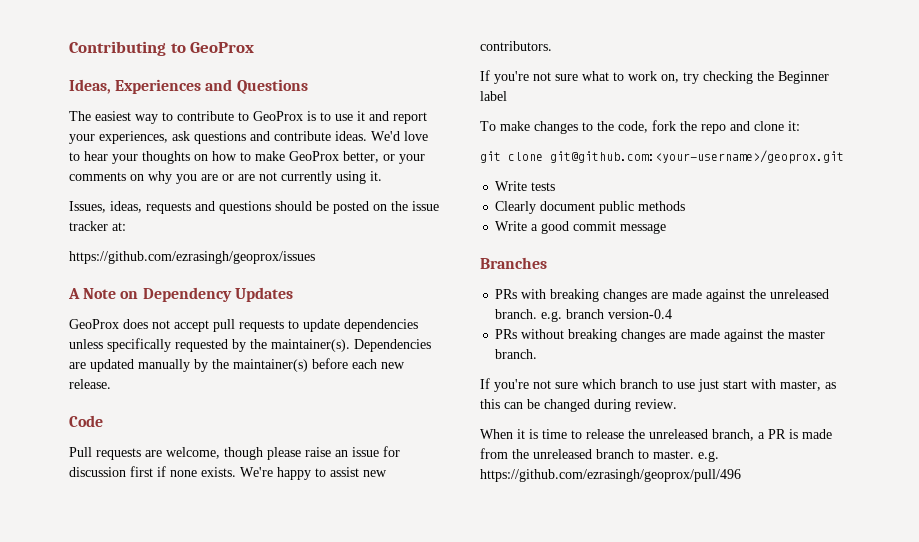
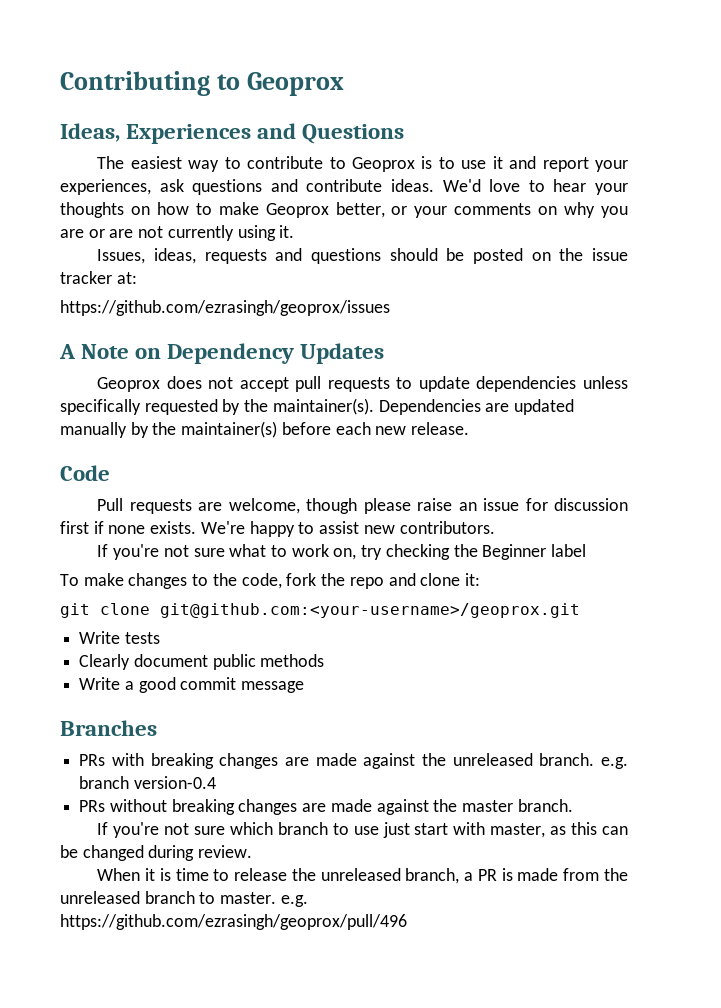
- Contributing to GeoProx
+ Contributing to Geoprox
- The easiest way to contribute to GeoProx is to use it and report your experiences, ask questions and contribute ideas.
+ The easiest way to contribute to Geoprox is to use it and report your experiences, ask questions and contribute ideas.
- We'd love to hear your thoughts on how to make GeoProx better, or your comments on why you are or are not currently using it.
+ We'd love to hear your thoughts on how to make Geoprox better, or your comments on why you are or are not currently using it.
- GeoProx does not accept pull requests to update dependencies unless specifically requested by the maintainer(s).
+ Geoprox does not accept pull requests to update dependencies unless specifically requested by the maintainer(s).

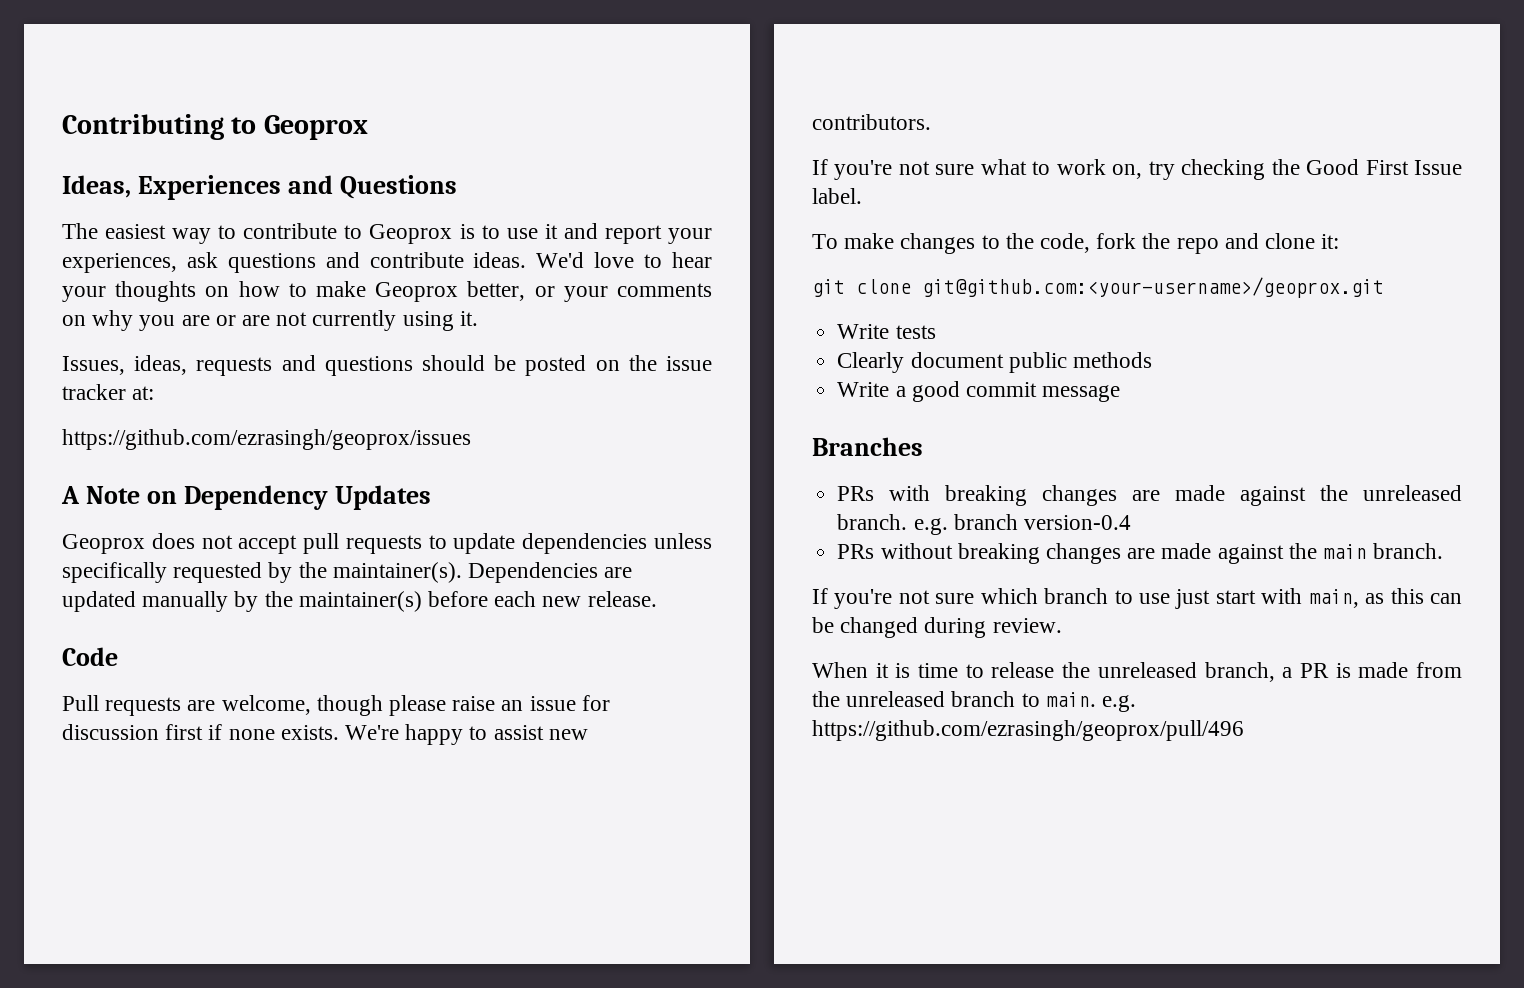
- If you're not sure what to work on, try checking the Beginner label
+ If you're not sure what to work on, try checking the Good First Issue label.
- PRs without breaking changes are made against the master branch.
+ PRs without breaking changes are made against the main branch.
- If you're not sure which branch to use just start with master, as this can be changed during review.
+ If you're not sure which branch to use just start with main, as this can be changed during review.
- When it is time to release the unreleased branch, a PR is made from the unreleased branch to master. e.g. https://github.com/ezrasingh/geoprox/pull/496
+ When it is time to release the unreleased branch, a PR is made from the unreleased branch to main. e.g. https://github.com/ezrasingh/geoprox/pull/496

